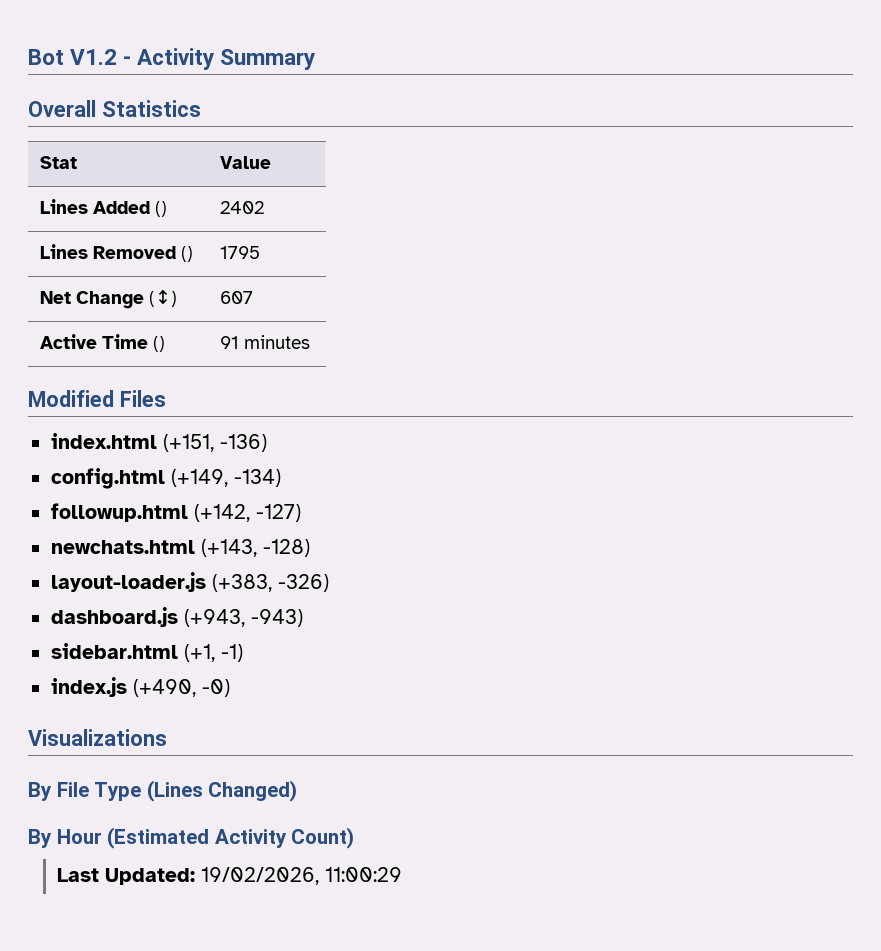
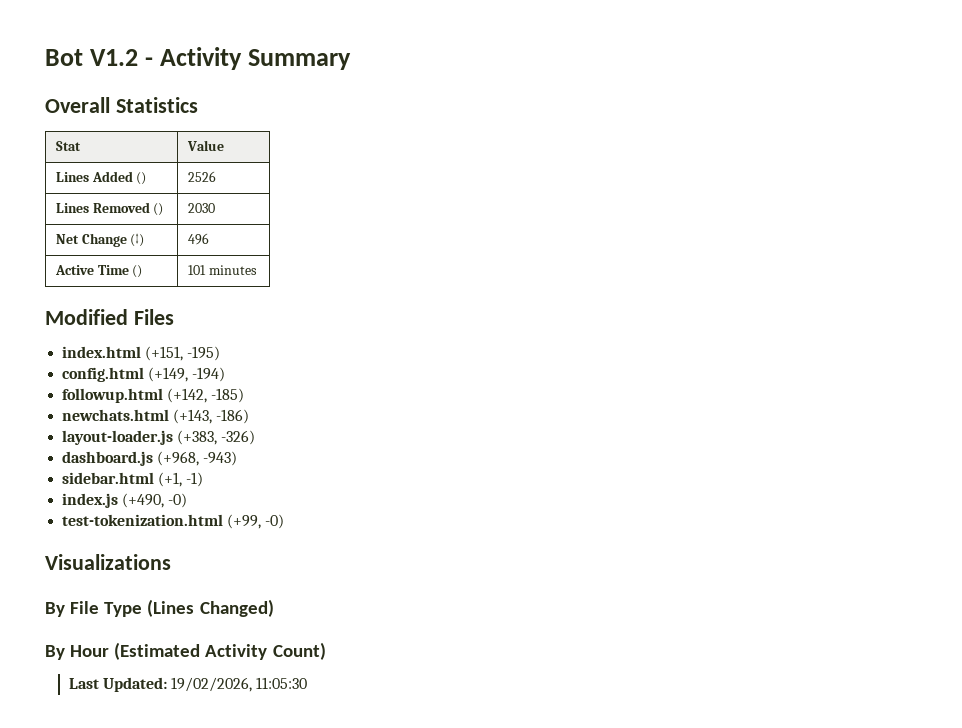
- Lines Added () | 2402
+ Lines Added () | 2526
- Lines Removed () | 1795
+ Lines Removed () | 2030
- Net Change (↕) | 607
+ Net Change (↕) | 496
- Active Time () | 91 minutes
+ Active Time () | 101 minutes
- index.html (+151, -136)
+ index.html (+151, -195)
- config.html (+149, -134)
+ config.html (+149, -194)
- followup.html (+142, -127)
+ followup.html (+142, -185)
- newchats.html (+143, -128)
+ newchats.html (+143, -186)
- dashboard.js (+943, -943)
+ dashboard.js (+968, -943)
+ test-tokenization.html (+99, -0)
- Last Updated: 19/02/2026, 11:00:29
+ Last Updated: 19/02/2026, 11:05:30

